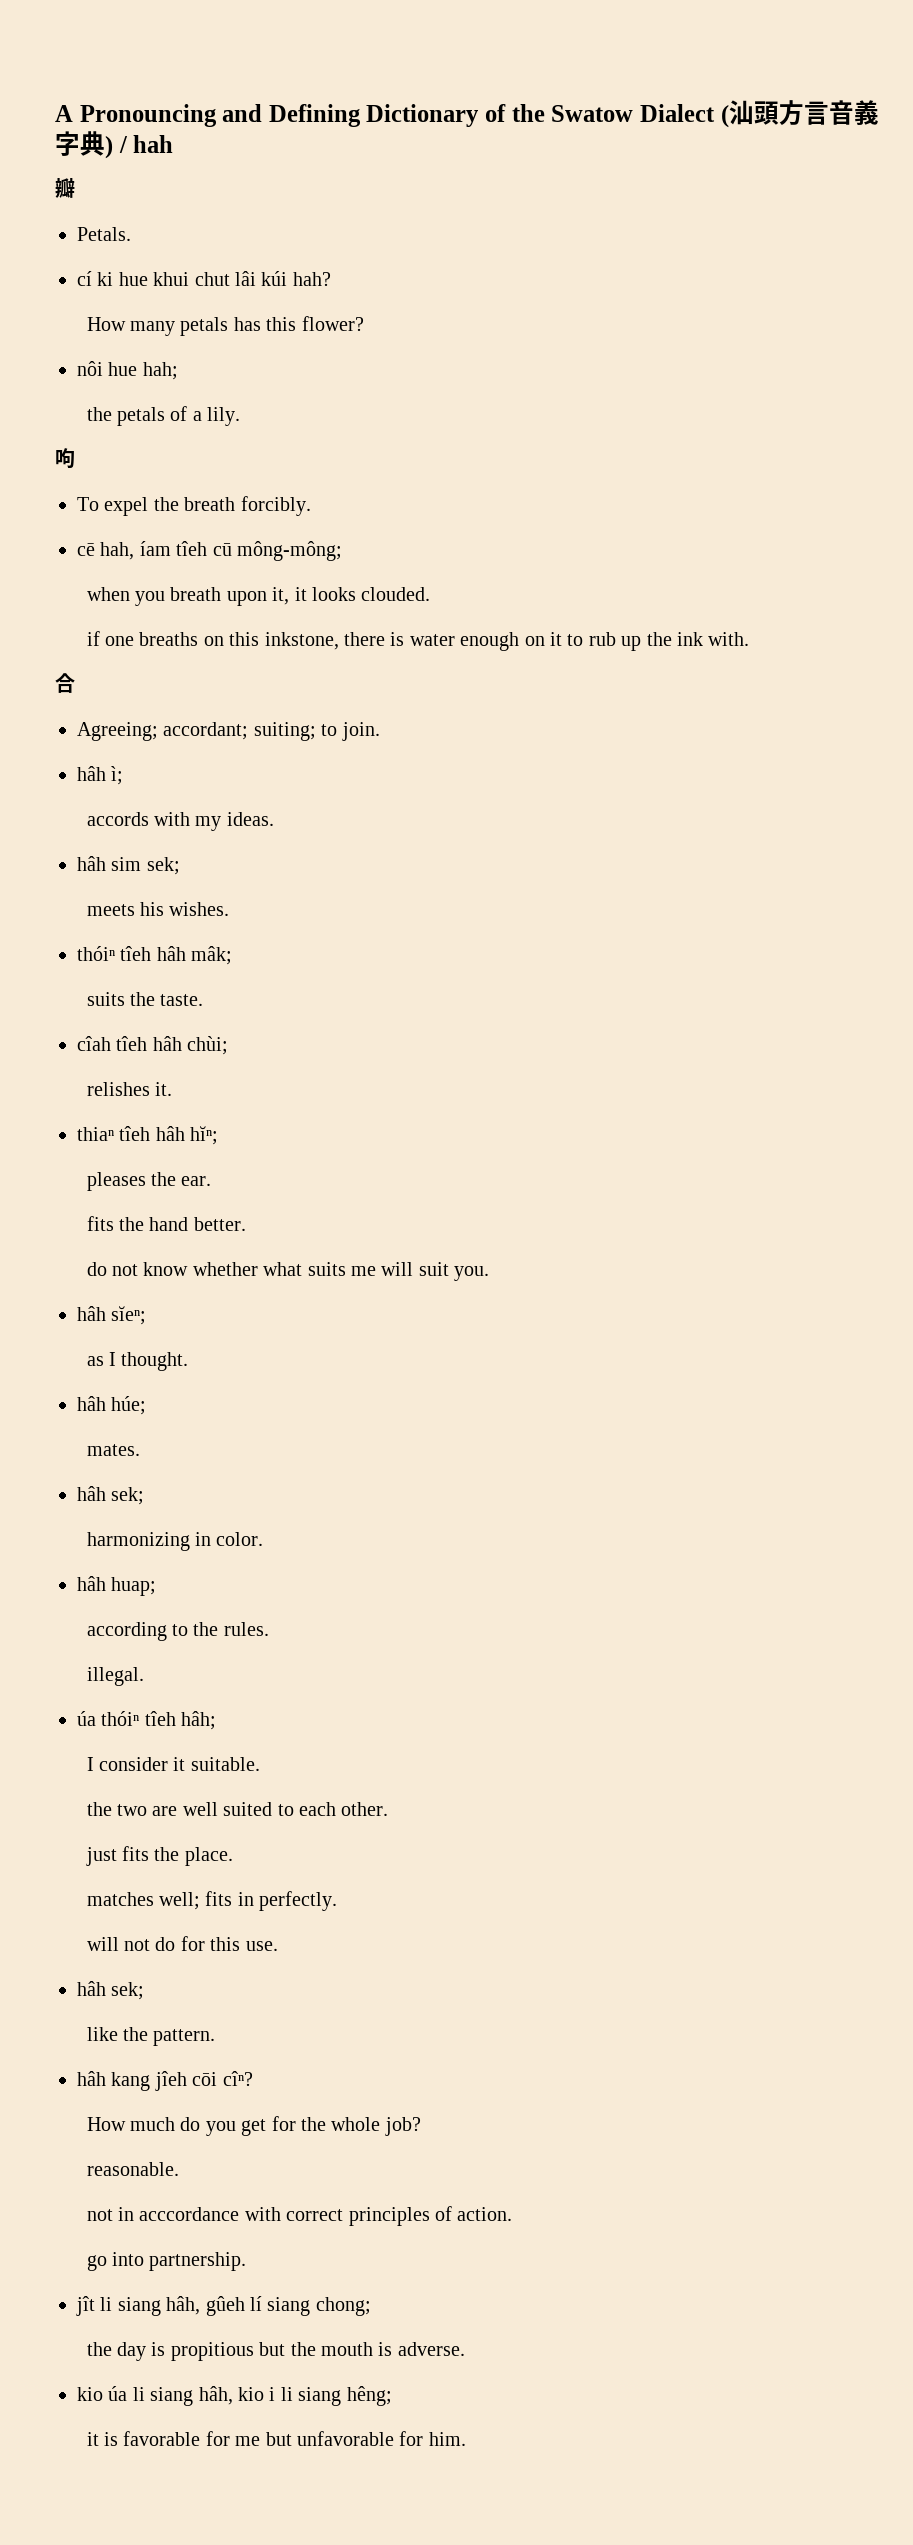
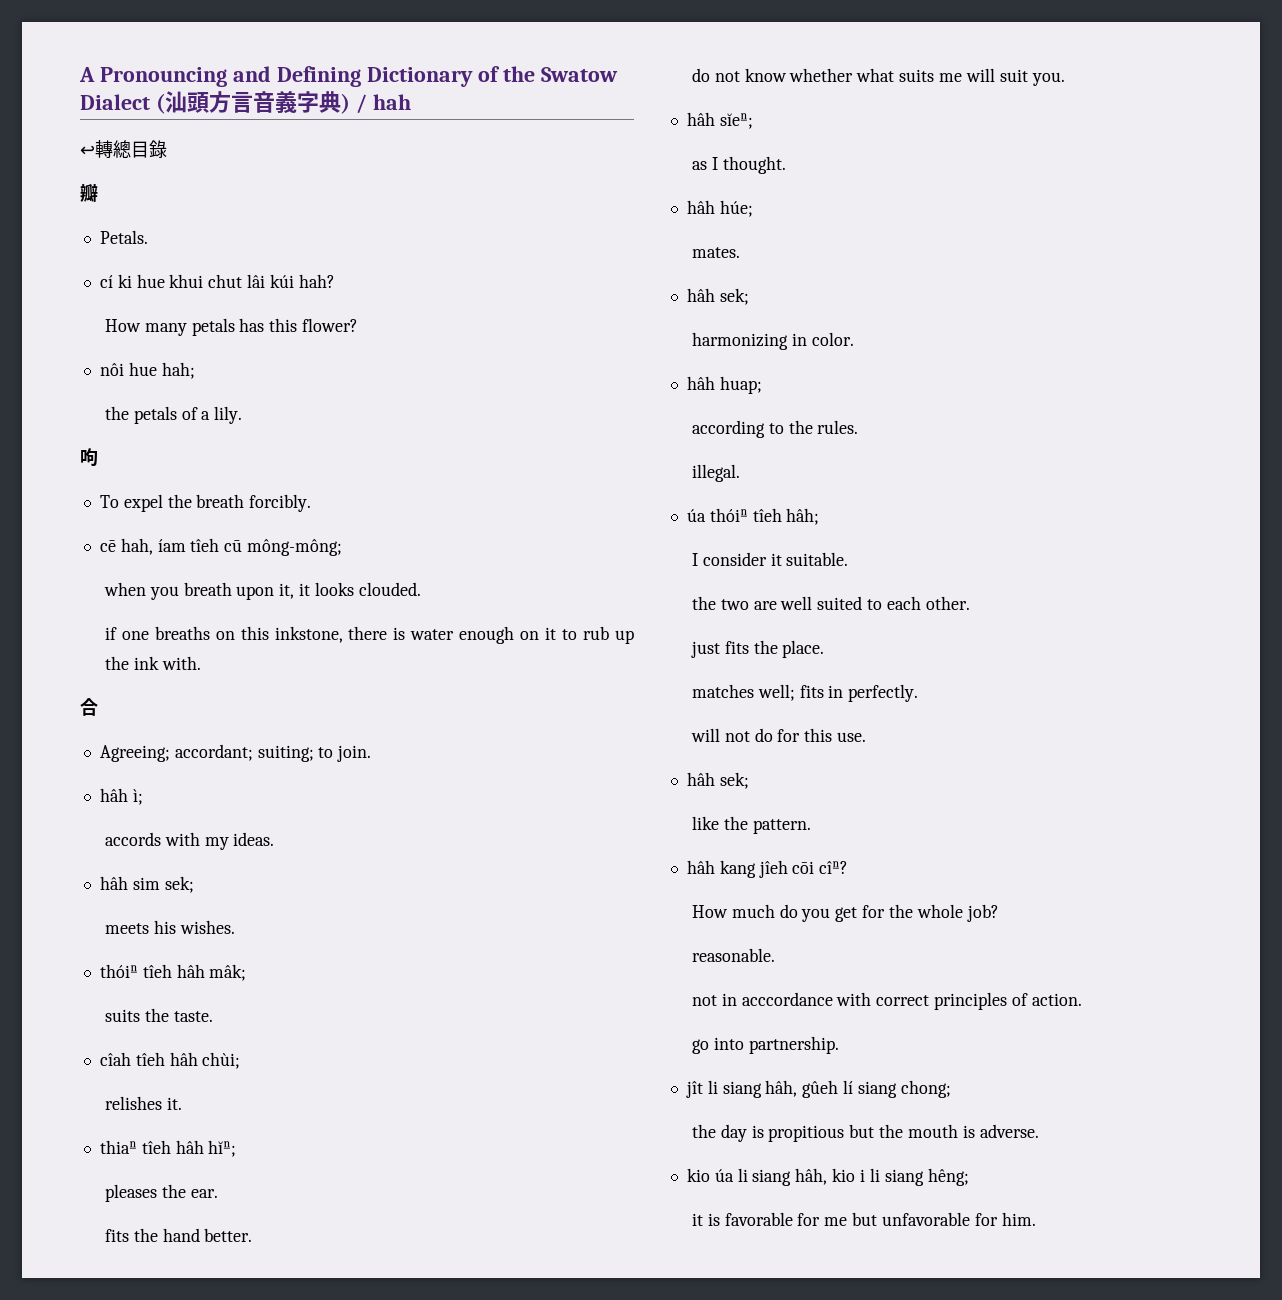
+ ↩轉總目錄

